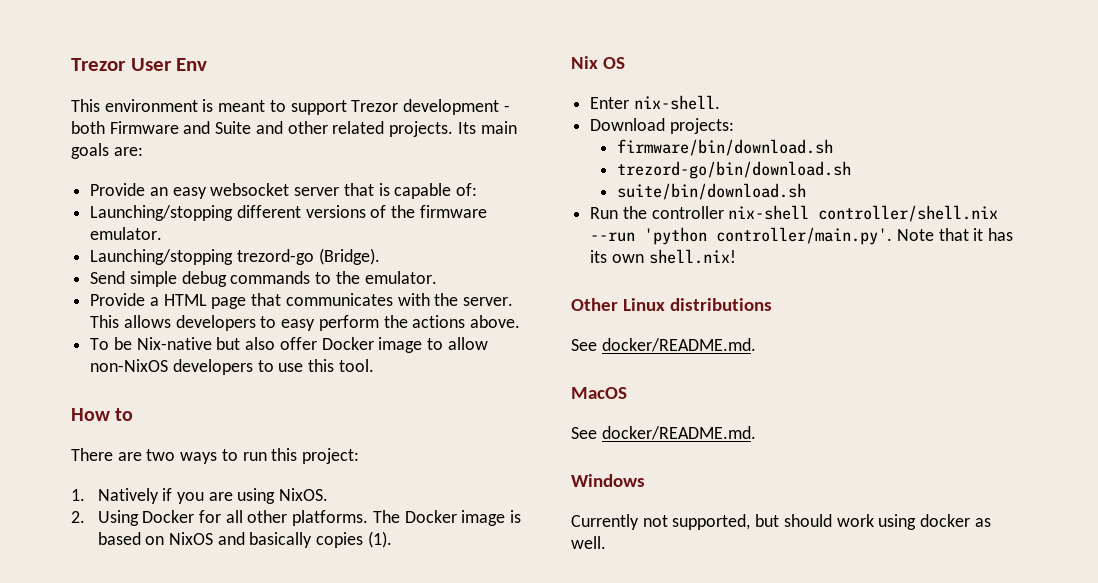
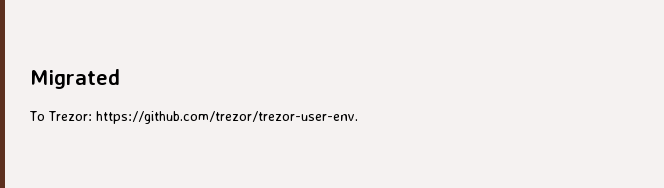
- Trezor User Env
- This environment is meant to support Trezor development - both Firmware and Suite and other related projects. Its main goals are:
- Provide an easy websocket server that is capable of:
- Launching/stopping different versions of the firmware emulator.
- Launching/stopping trezord-go (Bridge).
- Send simple debug commands to the emulator.
- Provide a HTML page that communicates with the server. This allows developers to easy perform the actions above.
- To be Nix-native but also offer Docker image to allow non-NixOS developers to use this tool.
- How to
- There are two ways to run this project:
- 1. Natively if you are using NixOS.
- 2. Using Docker for all other platforms. The Docker image is based on NixOS and basically copies (1).
- Nix OS
- Enter nix-shell.
- Download projects:
- firmware/bin/download.sh
- trezord-go/bin/download.sh
- suite/bin/download.sh
- Run the controller nix-shell controller/shell.nix --run 'python controller/main.py'. Note that it has its own shell.nix!
- Other Linux distributions
- See docker/README.md.
- MacOS
- See docker/README.md.
- Windows
- Currently not supported, but should work using docker as well.
+ Migrated
+ To Trezor: https://github.com/trezor/trezor-user-env.

